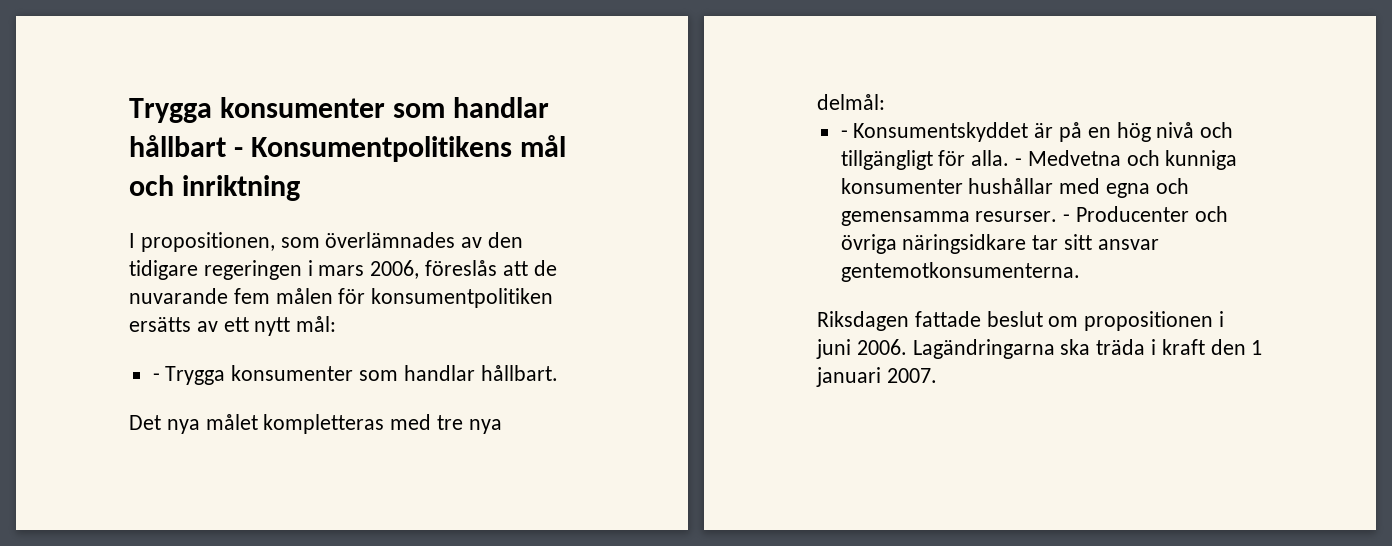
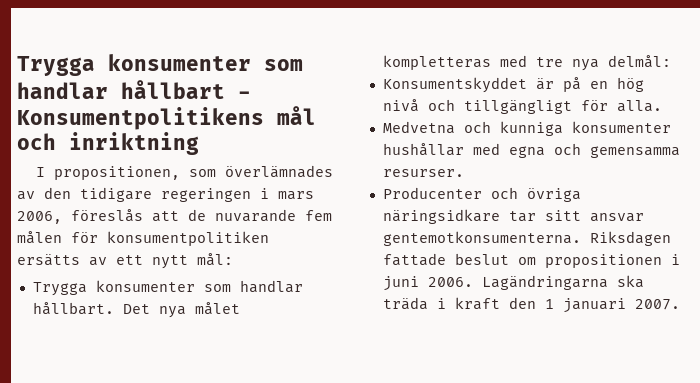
- - Trygga konsumenter som handlar hållbart.
- Det nya målet kompletteras med tre nya delmål:
+ Trygga konsumenter som handlar hållbart. Det nya målet kompletteras med tre nya delmål:
- - Konsumentskyddet är på en hög nivå och tillgängligt för alla. - Medvetna och kunniga konsumenter hushållar med egna och gemensamma resurser. - Producenter och övriga näringsidkare tar sitt ansvar gentemotkonsumenterna.
- Riksdagen fattade beslut om propositionen i juni 2006.
+ Konsumentskyddet är på en hög nivå och tillgängligt för alla.
+ Medvetna och kunniga konsumenter hushållar med egna och gemensamma resurser.
+ Producenter och övriga näringsidkare tar sitt ansvar gentemotkonsumenterna. Riksdagen fattade beslut om propositionen i juni 2006.

